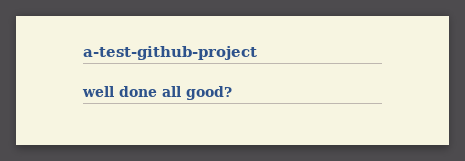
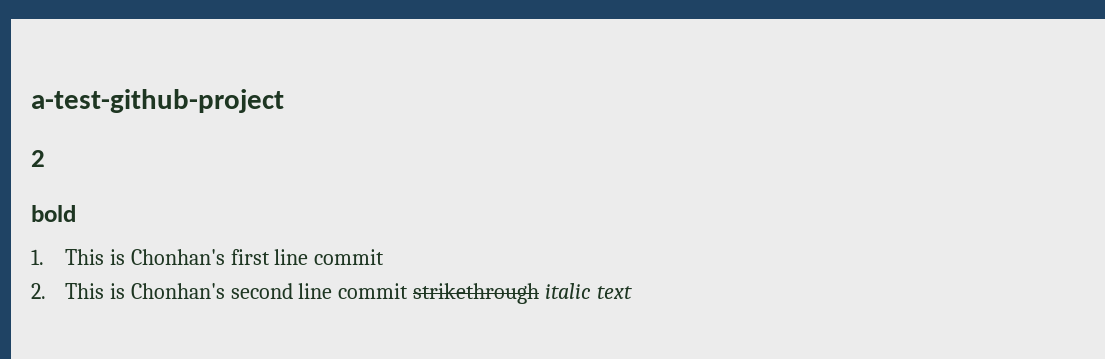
- well done all good?
+ 2
+ bold
+ 1. This is Chonhan's first line commit
+ 2. This is Chonhan's second line commit strikethrough italic text

